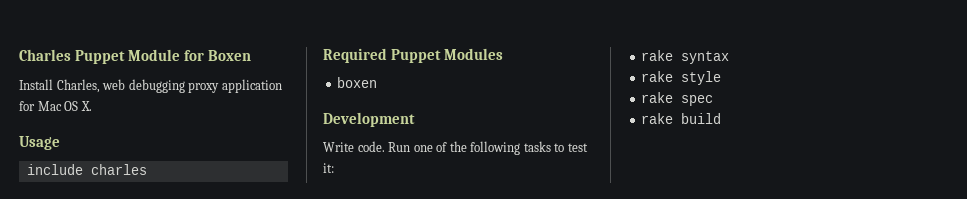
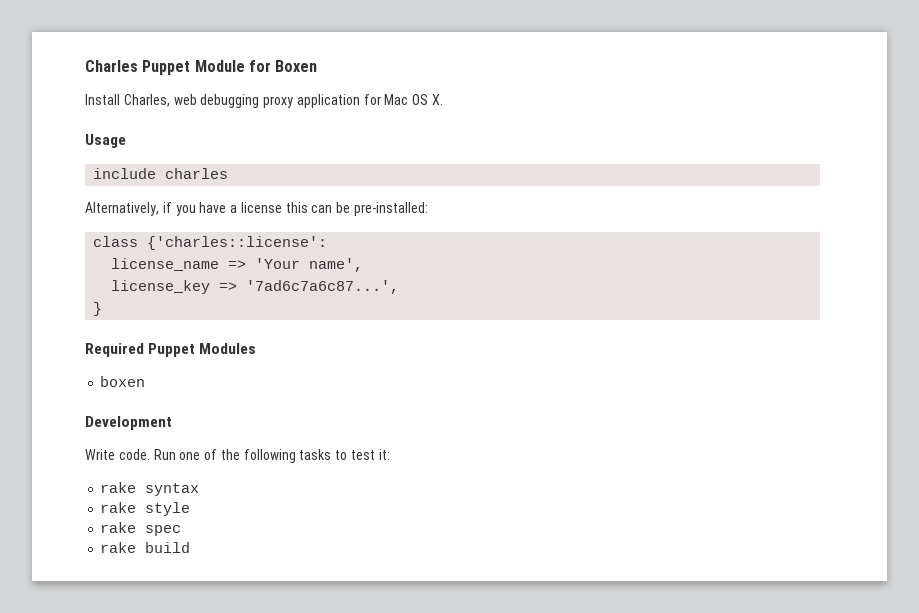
+ Alternatively, if you have a license this can be pre-installed:
+ class {'charles::license':
+ license_name => 'Your name',
+ license_key => '7ad6c7a6c87...',
+ }

